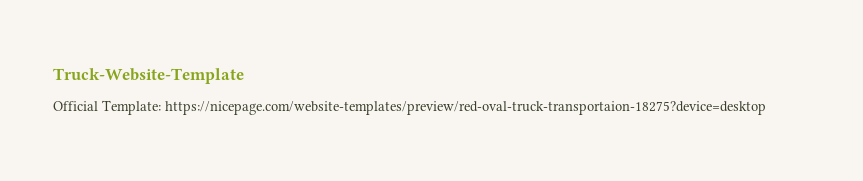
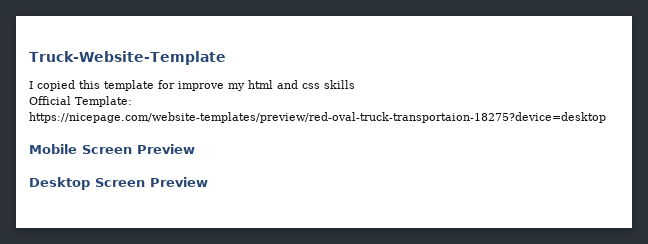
+ I copied this template for improve my html and css skills
  Official Template: https://nicepage.com/website-templates/preview/red-oval-truck-transportaion-18275?device=desktop
+ Mobile Screen Preview
+ Desktop Screen Preview

